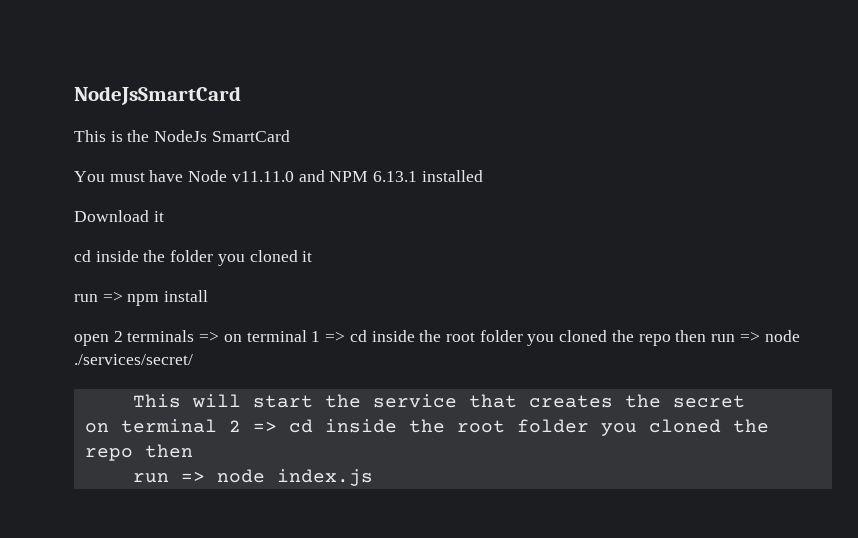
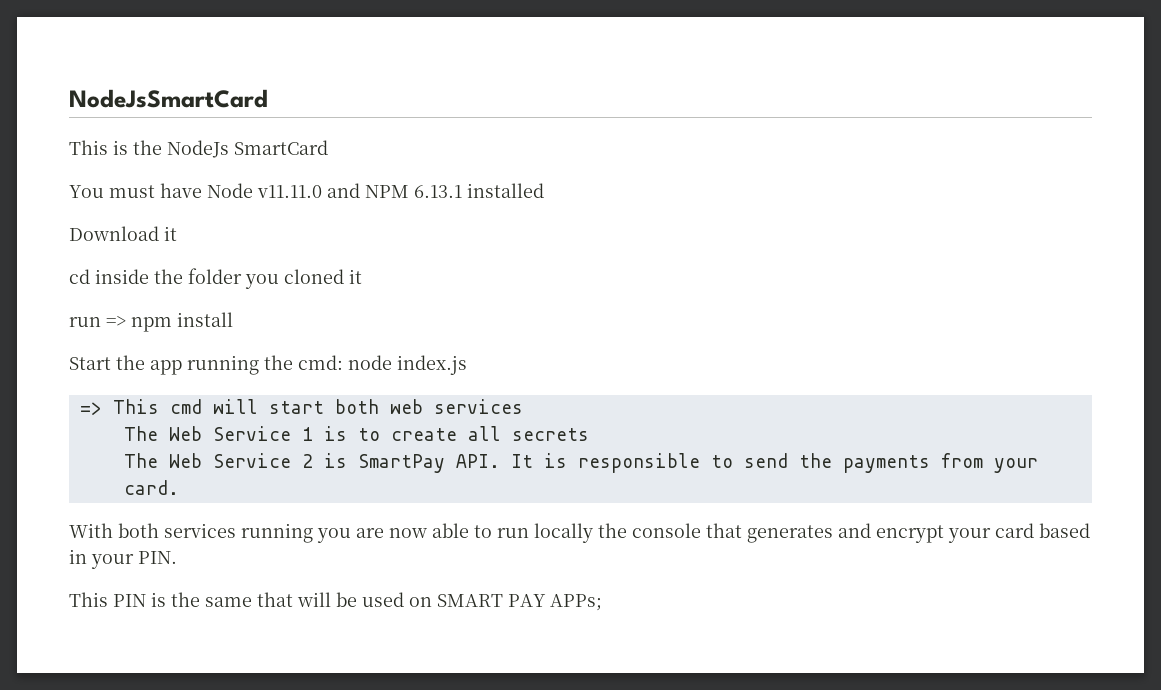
- open 2 terminals => on terminal 1 => cd inside the root folder you cloned the repo then run => node ./services/secret/
- This will start the service that creates the secret
- on terminal 2 => cd inside the root folder you cloned the repo then
- run => node index.js
+ Start the app running the cmd: node index.js
+ => This cmd will start both web services
+ The Web Service 1 is to create all secrets
+ The Web Service 2 is SmartPay API. It is responsible to send the payments from your card.
+ With both services running you are now able to run locally the console that generates and encrypt your card based in your PIN.
+ This PIN is the same that will be used on SMART PAY APPs;

